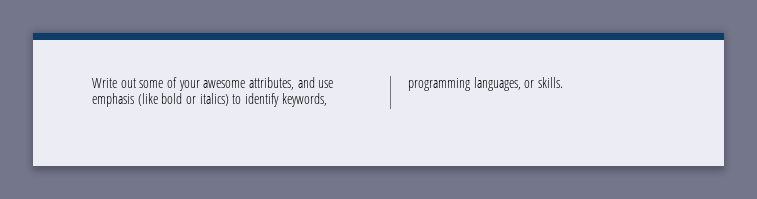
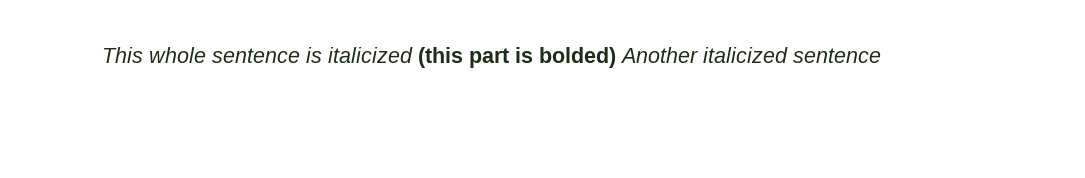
- Write out some of your awesome attributes, and use emphasis (like bold or italics) to identify keywords, programming languages, or skills.
+ This whole sentence is italicized (this part is bolded) Another italicized sentence

